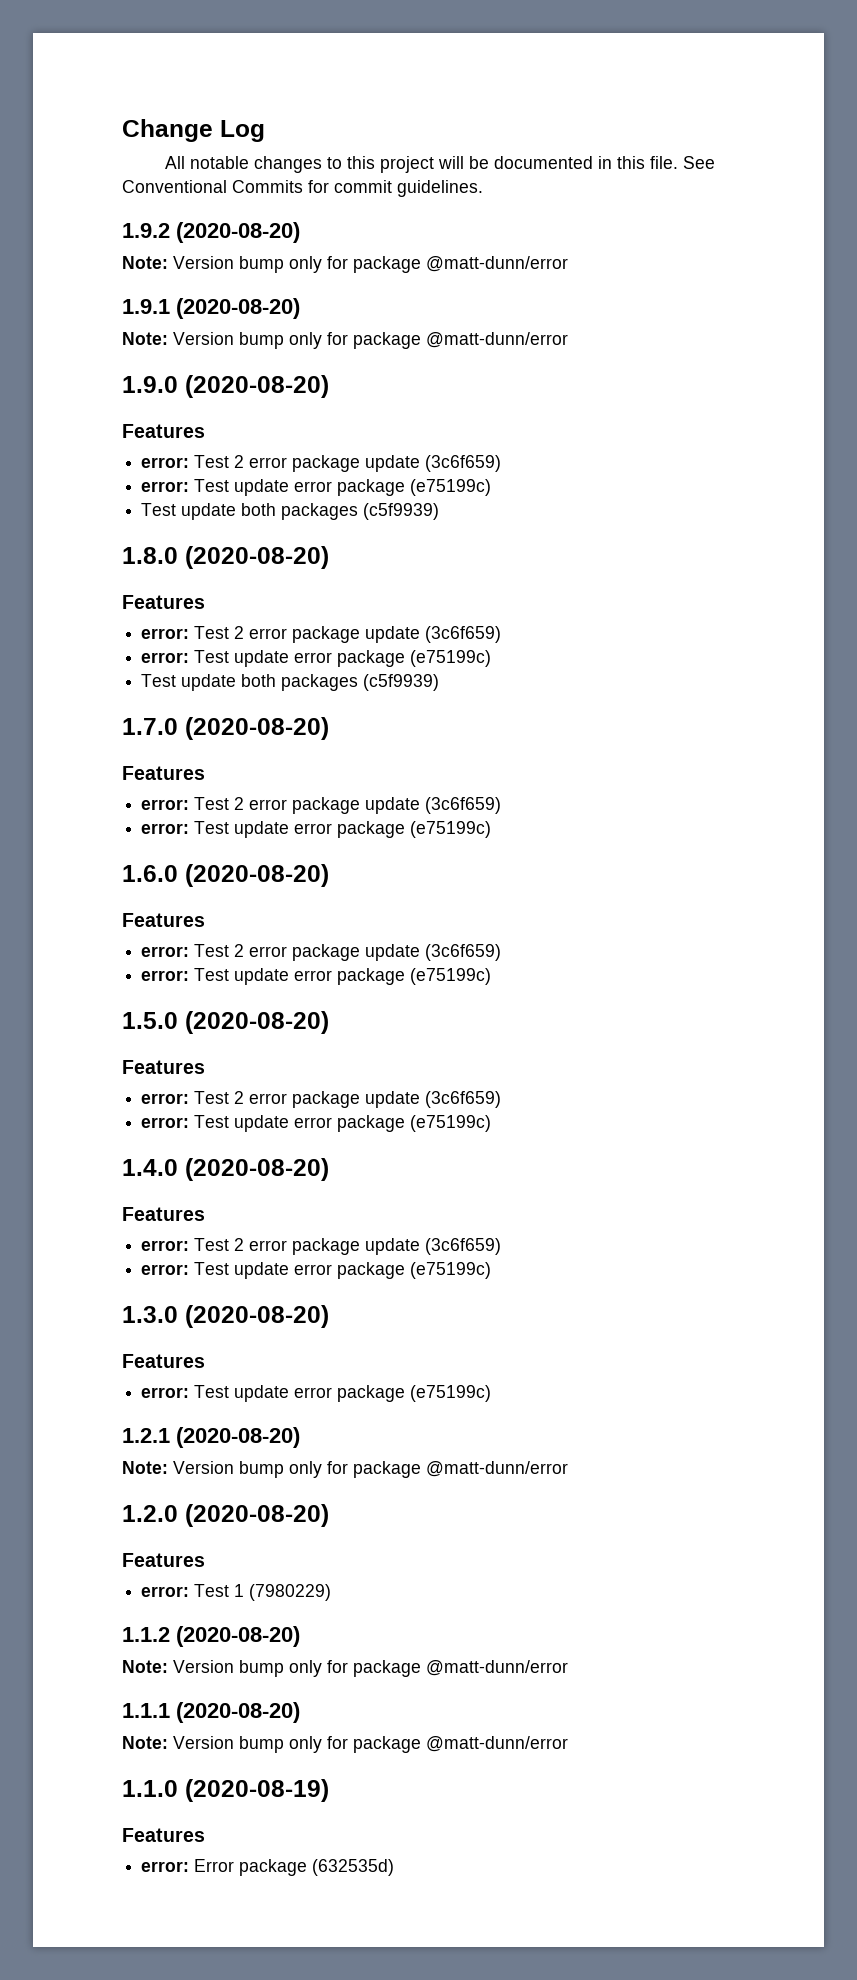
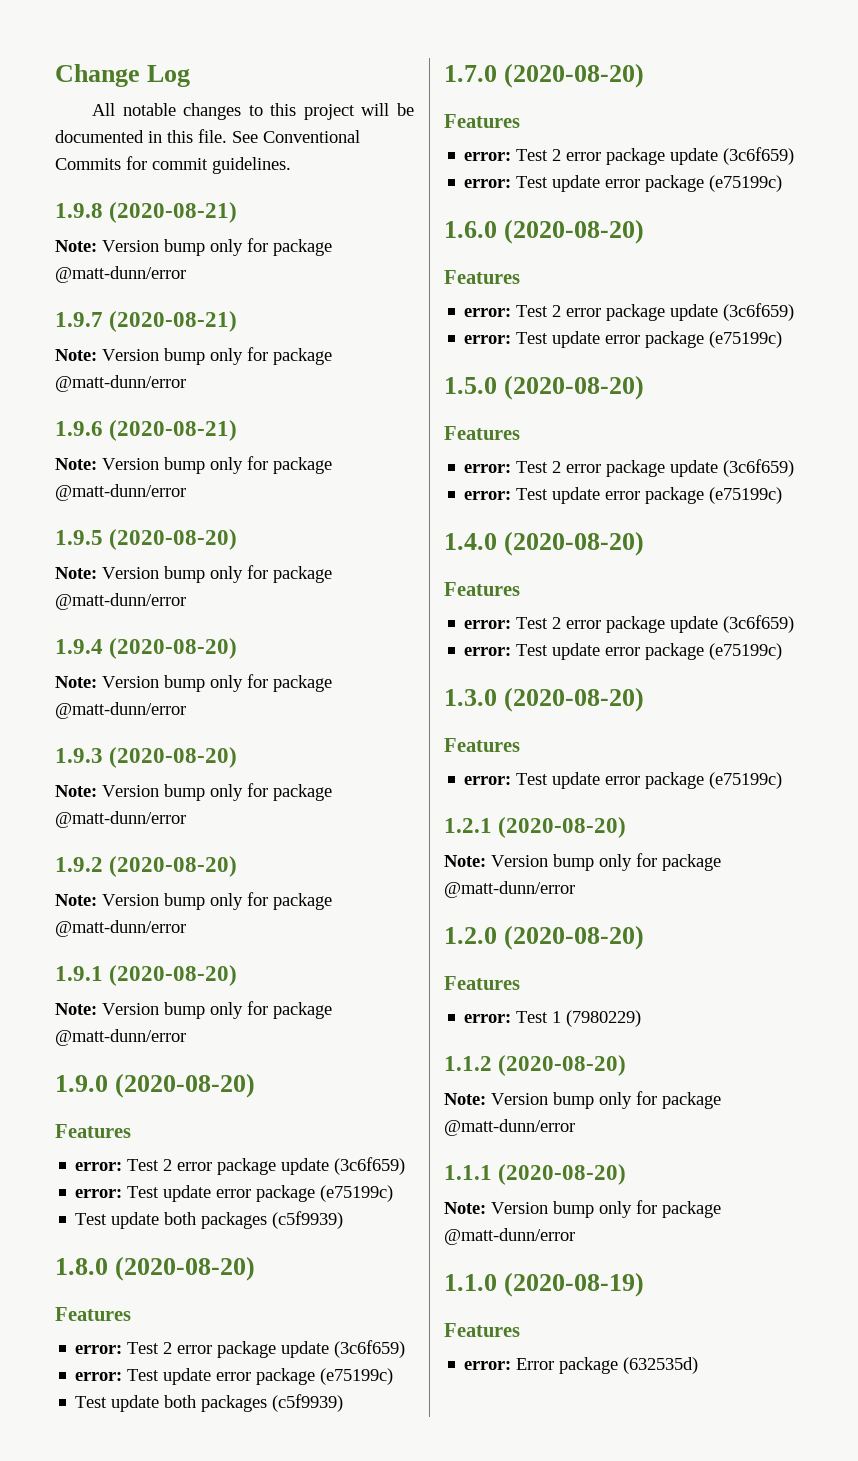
+ 1.9.8 (2020-08-21)
+ Note: Version bump only for package @matt-dunn/error
+ 1.9.7 (2020-08-21)
+ Note: Version bump only for package @matt-dunn/error
+ 1.9.6 (2020-08-21)
+ Note: Version bump only for package @matt-dunn/error
+ 1.9.5 (2020-08-20)
+ Note: Version bump only for package @matt-dunn/error
+ 1.9.4 (2020-08-20)
+ Note: Version bump only for package @matt-dunn/error
+ 1.9.3 (2020-08-20)
+ Note: Version bump only for package @matt-dunn/error

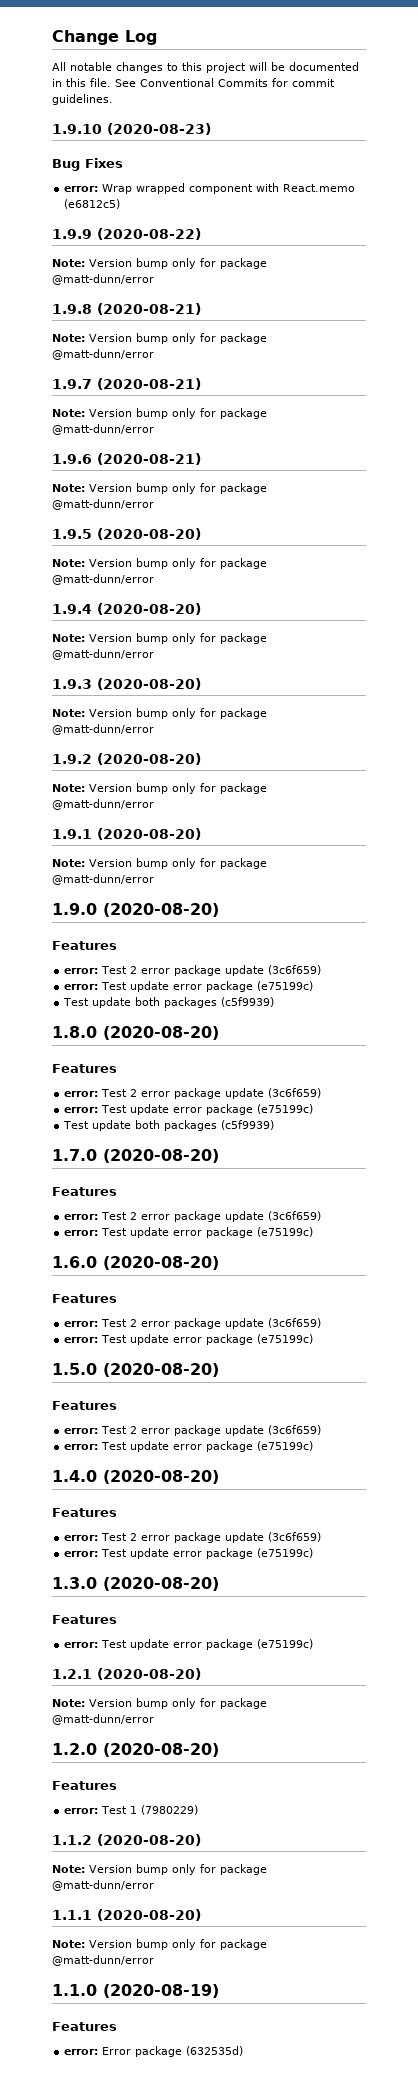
+ 1.9.10 (2020-08-23)
+ Bug Fixes
+ error: Wrap wrapped component with React.memo (e6812c5)
+ 1.9.9 (2020-08-22)
+ Note: Version bump only for package @matt-dunn/error

